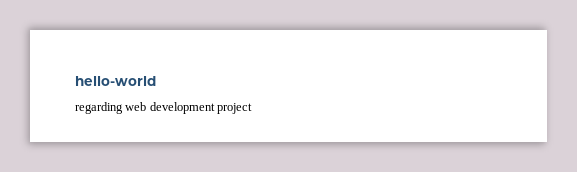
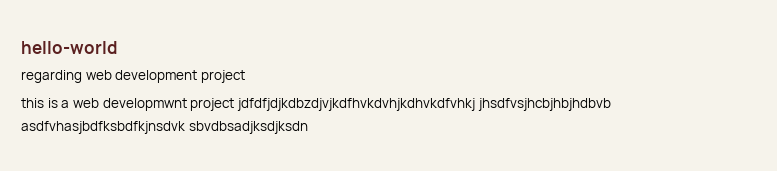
+ this is a web developmwnt project jdfdfjdjkdbzdjvjkdfhvkdvhjkdhvkdfvhkj jhsdfvsjhcbjhbjhdbvb asdfvhasjbdfksbdfkjnsdvk sbvdbsadjksdjksdn

